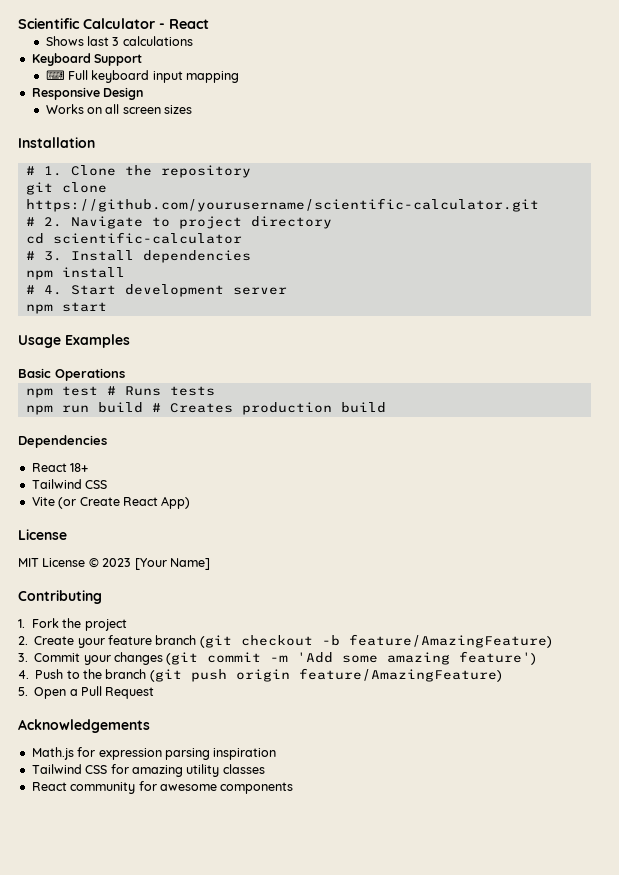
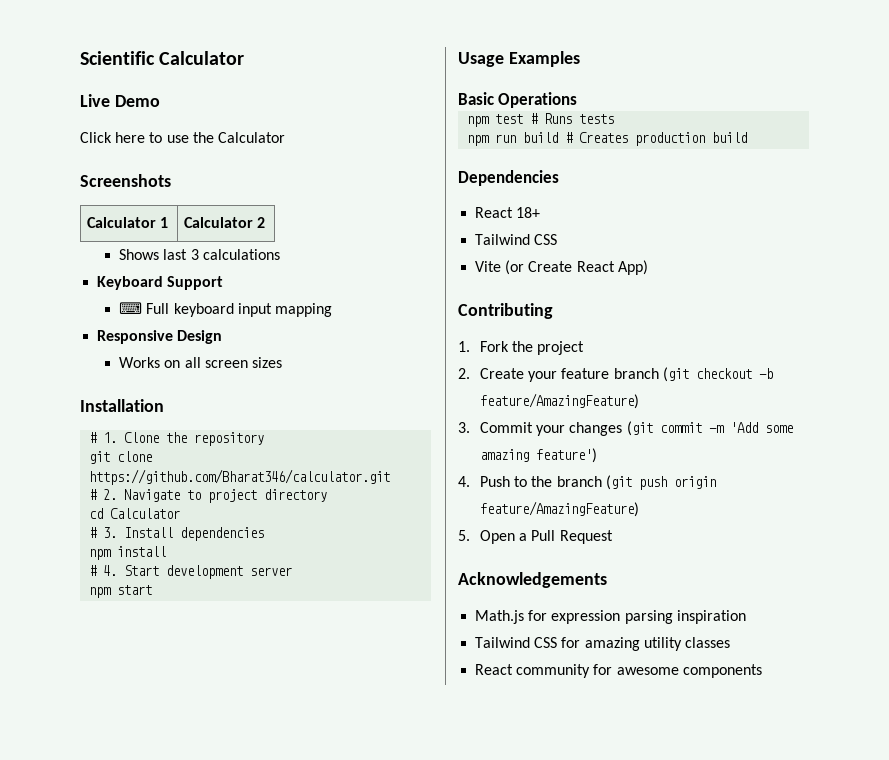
- Scientific Calculator - React
+ Scientific Calculator
+ Live Demo
+ Click here to use the Calculator
+ Screenshots
+ Calculator 1 | Calculator 2
- git clone https://github.com/yourusername/scientific-calculator.git
+ git clone https://github.com/Bharat346/calculator.git
- cd scientific-calculator
+ cd Calculator
  Vite (or Create React App)
- License
- MIT License © 2023 [Your Name]

